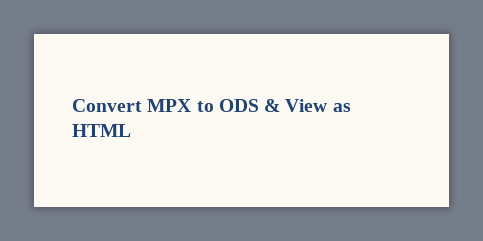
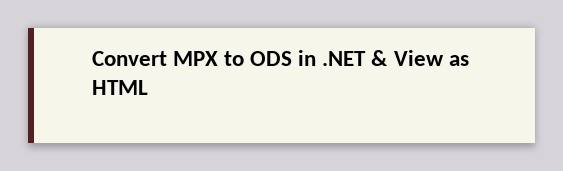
- Convert MPX to ODS & View as HTML
+ Convert MPX to ODS in .NET & View as HTML

